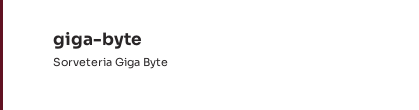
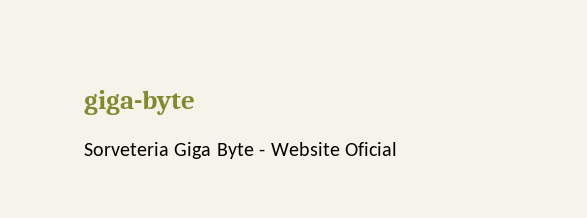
- Sorveteria Giga Byte
+ Sorveteria Giga Byte - Website Oficial

